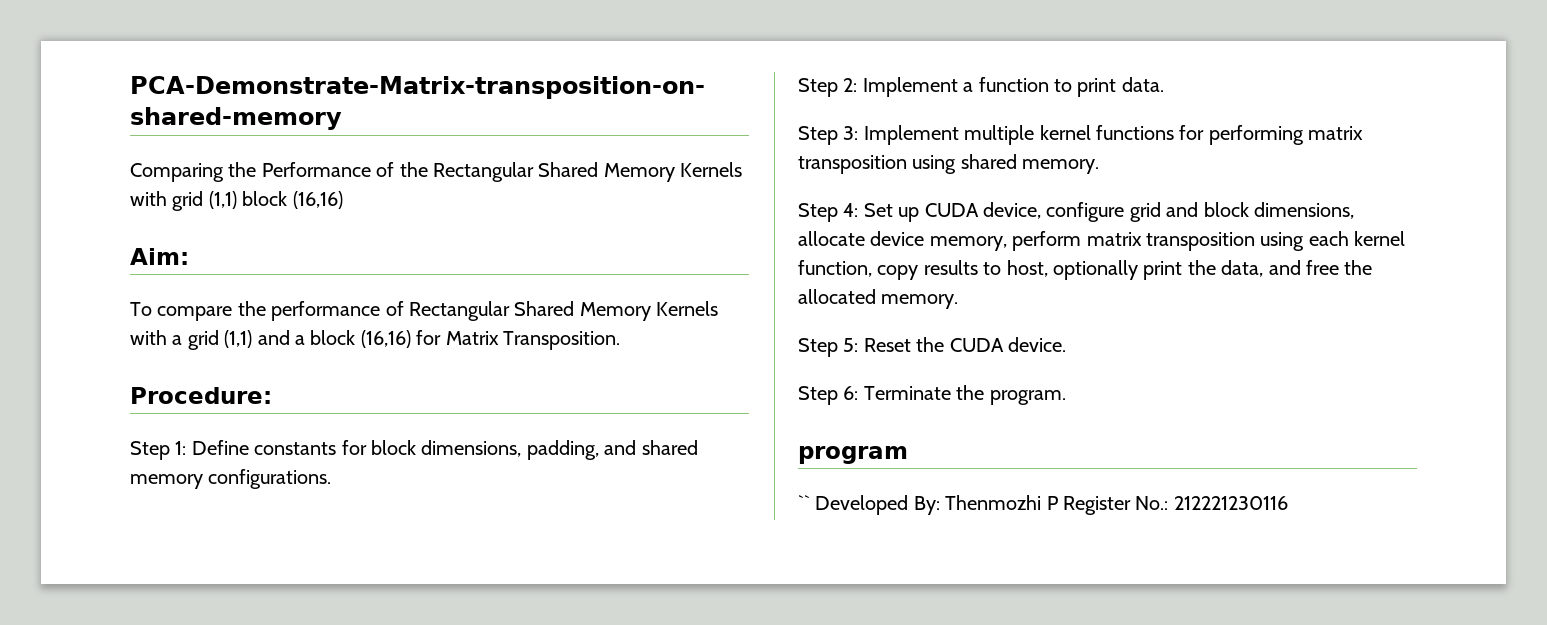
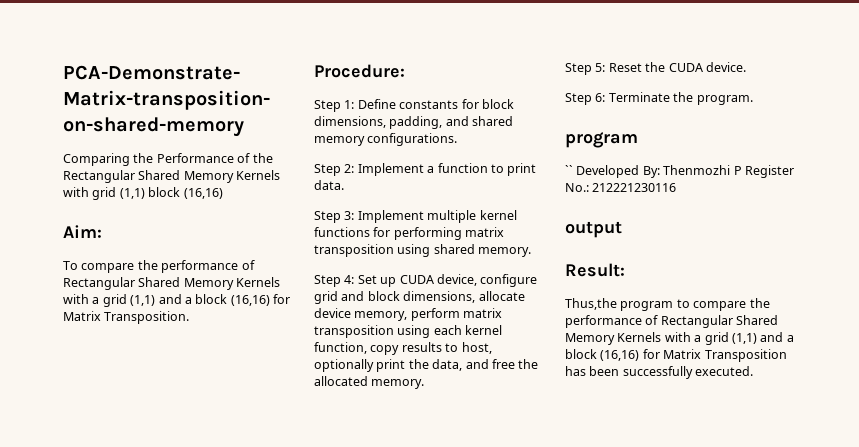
+ output
+ Result:
+ Thus,the program to compare the performance of Rectangular Shared Memory Kernels with a grid (1,1) and a block (16,16) for Matrix Transposition has been successfully executed.

